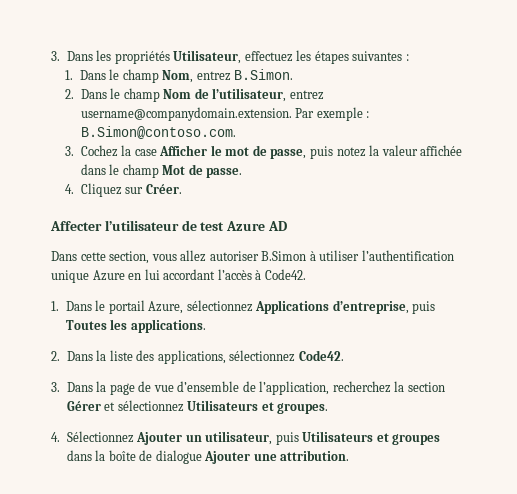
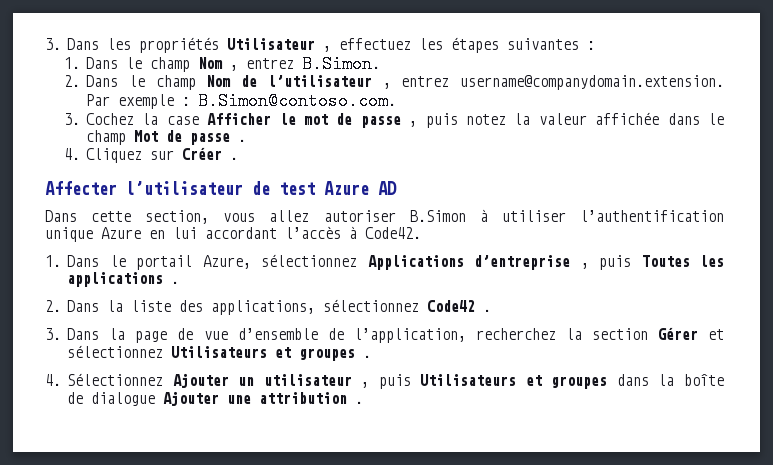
- 3. Dans les propriétés Utilisateur, effectuez les étapes suivantes :
+ 3. Dans les propriétés Utilisateur , effectuez les étapes suivantes :
- 1. Dans le champ Nom, entrez B.Simon.
+ 1. Dans le champ Nom , entrez B.Simon.
- 2. Dans le champ Nom de l’utilisateur, entrez username@companydomain.extension. Par exemple : B.Simon@contoso.com.
+ 2. Dans le champ Nom de l’utilisateur , entrez username@companydomain.extension. Par exemple : B.Simon@contoso.com.
- 3. Cochez la case Afficher le mot de passe, puis notez la valeur affichée dans le champ Mot de passe.
+ 3. Cochez la case Afficher le mot de passe , puis notez la valeur affichée dans le champ Mot de passe .
- 4. Cliquez sur Créer.
+ 4. Cliquez sur Créer .
- 1. Dans le portail Azure, sélectionnez Applications d’entreprise, puis Toutes les applications.
+ 1. Dans le portail Azure, sélectionnez Applications d’entreprise , puis Toutes les applications .
- 2. Dans la liste des applications, sélectionnez Code42.
+ 2. Dans la liste des applications, sélectionnez Code42 .
- 3. Dans la page de vue d’ensemble de l’application, recherchez la section Gérer et sélectionnez Utilisateurs et groupes.
+ 3. Dans la page de vue d’ensemble de l’application, recherchez la section Gérer et sélectionnez Utilisateurs et groupes .
- 4. Sélectionnez Ajouter un utilisateur, puis Utilisateurs et groupes dans la boîte de dialogue Ajouter une attribution.
+ 4. Sélectionnez Ajouter un utilisateur , puis Utilisateurs et groupes dans la boîte de dialogue Ajouter une attribution .

